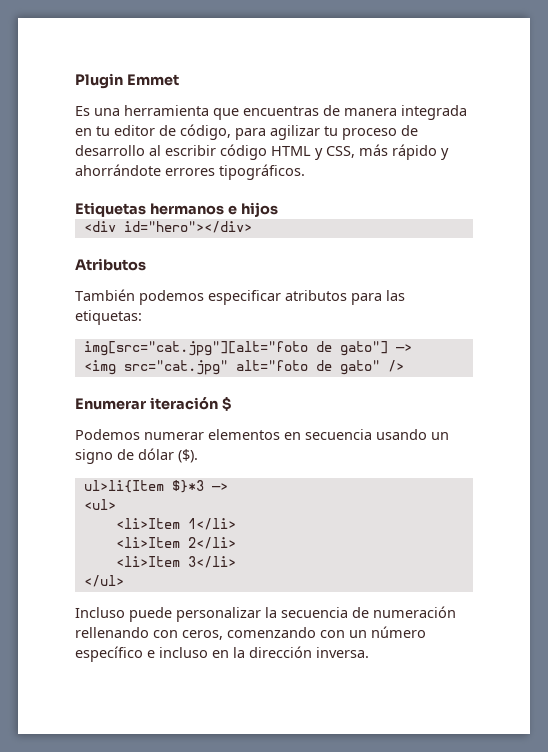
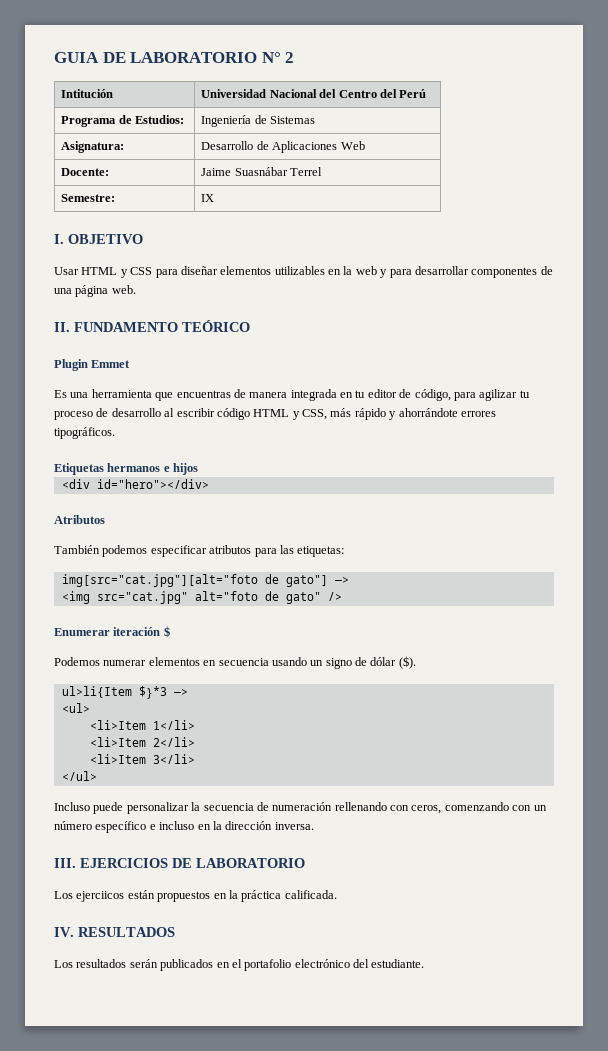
+ GUIA DE LABORATORIO N° 2
+ Intitución | Universidad Nacional del Centro del Perú
+ Programa de Estudios: | Ingeniería de Sistemas
+ Asignatura: | Desarrollo de Aplicaciones Web
+ Docente: | Jaime Suasnábar Terrel
+ Semestre: | IX
+ I. OBJETIVO
+ Usar HTML y CSS para diseñar elementos utilizables en la web y para desarrollar componentes de una página web.
+ II. FUNDAMENTO TEÓRICO
+ III. EJERCICIOS DE LABORATORIO
+ Los ejerciicos están propuestos en la práctica calificada.
+ IV. RESULTADOS
+ Los resultados serán publicados en el portafolio electrónico del estudiante.

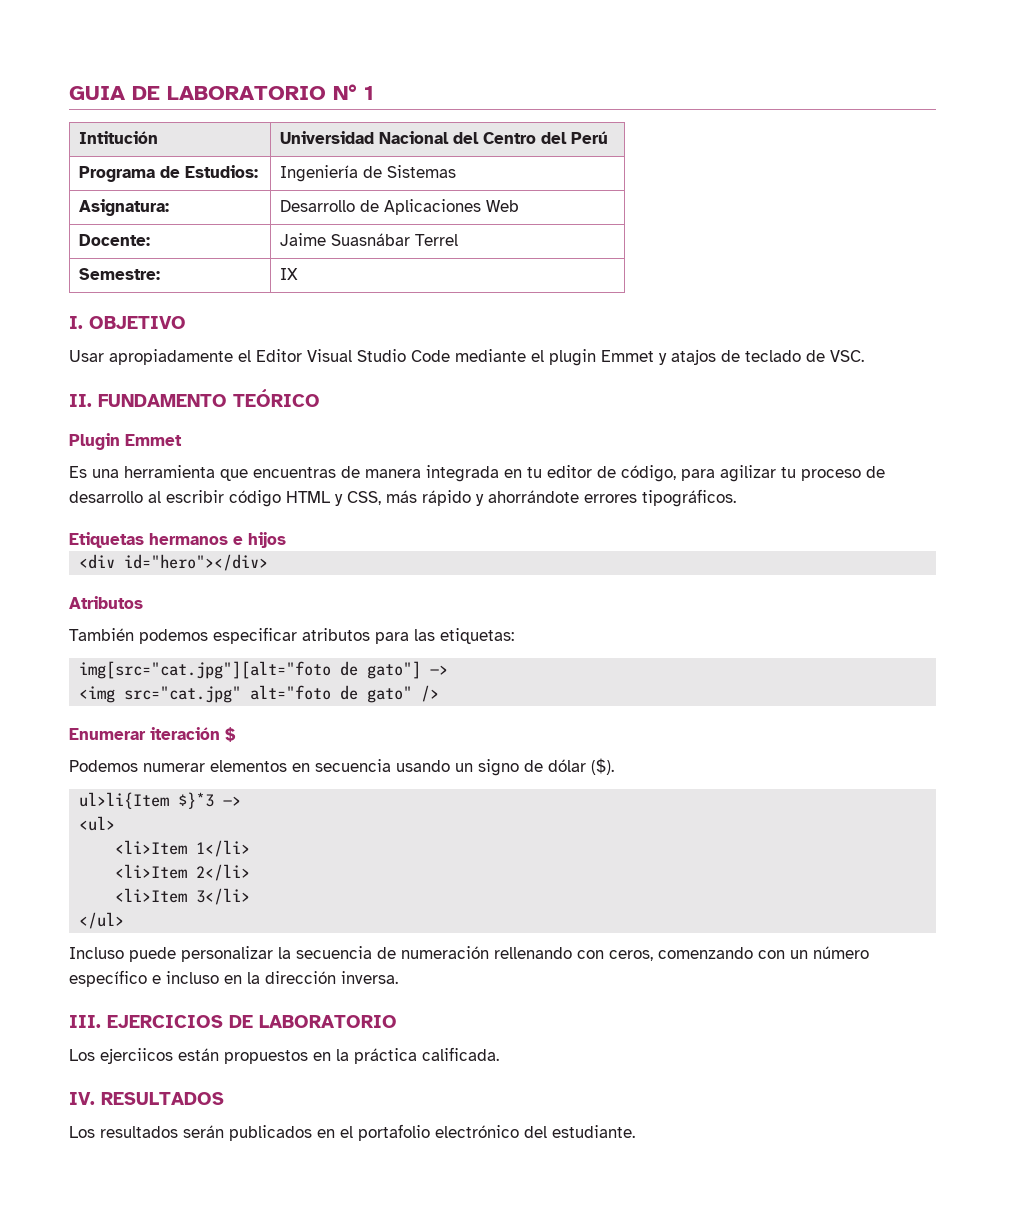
- GUIA DE LABORATORIO N° 2
+ GUIA DE LABORATORIO N° 1
- Usar HTML y CSS para diseñar elementos utilizables en la web y para desarrollar componentes de una página web.
+ Usar apropiadamente el Editor Visual Studio Code mediante el plugin Emmet y atajos de teclado de VSC.

